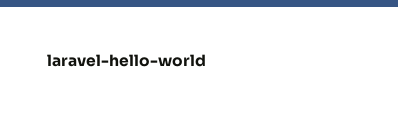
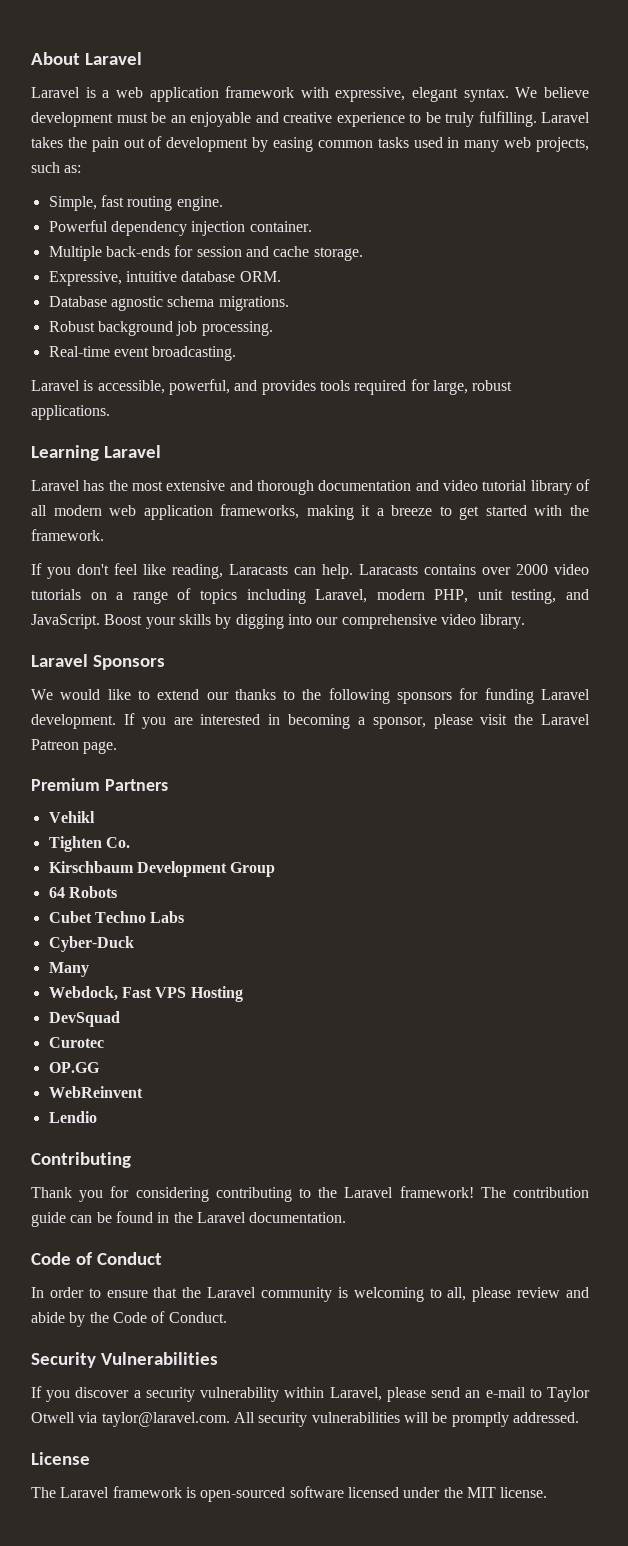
- laravel-hello-world
+ About Laravel
+ Laravel is a web application framework with expressive, elegant syntax. We believe development must be an enjoyable and creative experience to be truly fulfilling. Laravel takes the pain out of development by easing common tasks used in many web projects, such as:
+ Simple, fast routing engine.
+ Powerful dependency injection container.
+ Multiple back-ends for session and cache storage.
+ Expressive, intuitive database ORM.
+ Database agnostic schema migrations.
+ Robust background job processing.
+ Real-time event broadcasting.
+ Laravel is accessible, powerful, and provides tools required for large, robust applications.
+ Learning Laravel
+ Laravel has the most extensive and thorough documentation and video tutorial library of all modern web application frameworks, making it a breeze to get started with the framework.
+ If you don't feel like reading, Laracasts can help. Laracasts contains over 2000 video tutorials on a range of topics including Laravel, modern PHP, unit testing, and JavaScript. Boost your skills by digging into our comprehensive video library.
+ Laravel Sponsors
+ We would like to extend our thanks to the following sponsors for funding Laravel development. If you are interested in becoming a sponsor, please visit the Laravel Patreon page.
+ Premium Partners
+ Vehikl
+ Tighten Co.
+ Kirschbaum Development Group
+ 64 Robots
+ Cubet Techno Labs
+ Cyber-Duck
+ Many
+ Webdock, Fast VPS Hosting
+ DevSquad
+ Curotec
+ OP.GG
+ WebReinvent
+ Lendio
+ Contributing
+ Thank you for considering contributing to the Laravel framework! The contribution guide can be found in the Laravel documentation.
+ Code of Conduct
+ In order to ensure that the Laravel community is welcoming to all, please review and abide by the Code of Conduct.
+ Security Vulnerabilities
+ If you discover a security vulnerability within Laravel, please send an e-mail to Taylor Otwell via taylor@laravel.com. All security vulnerabilities will be promptly addressed.
+ License
+ The Laravel framework is open-sourced software licensed under the MIT license.

